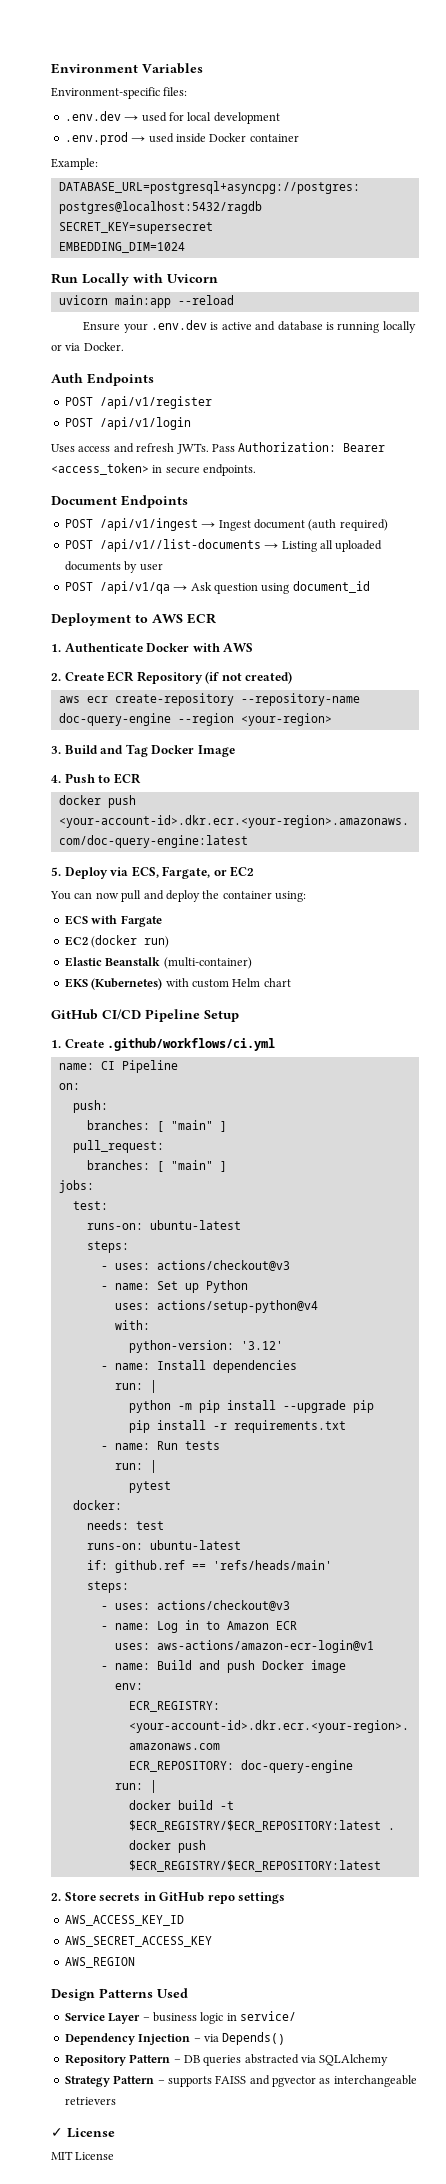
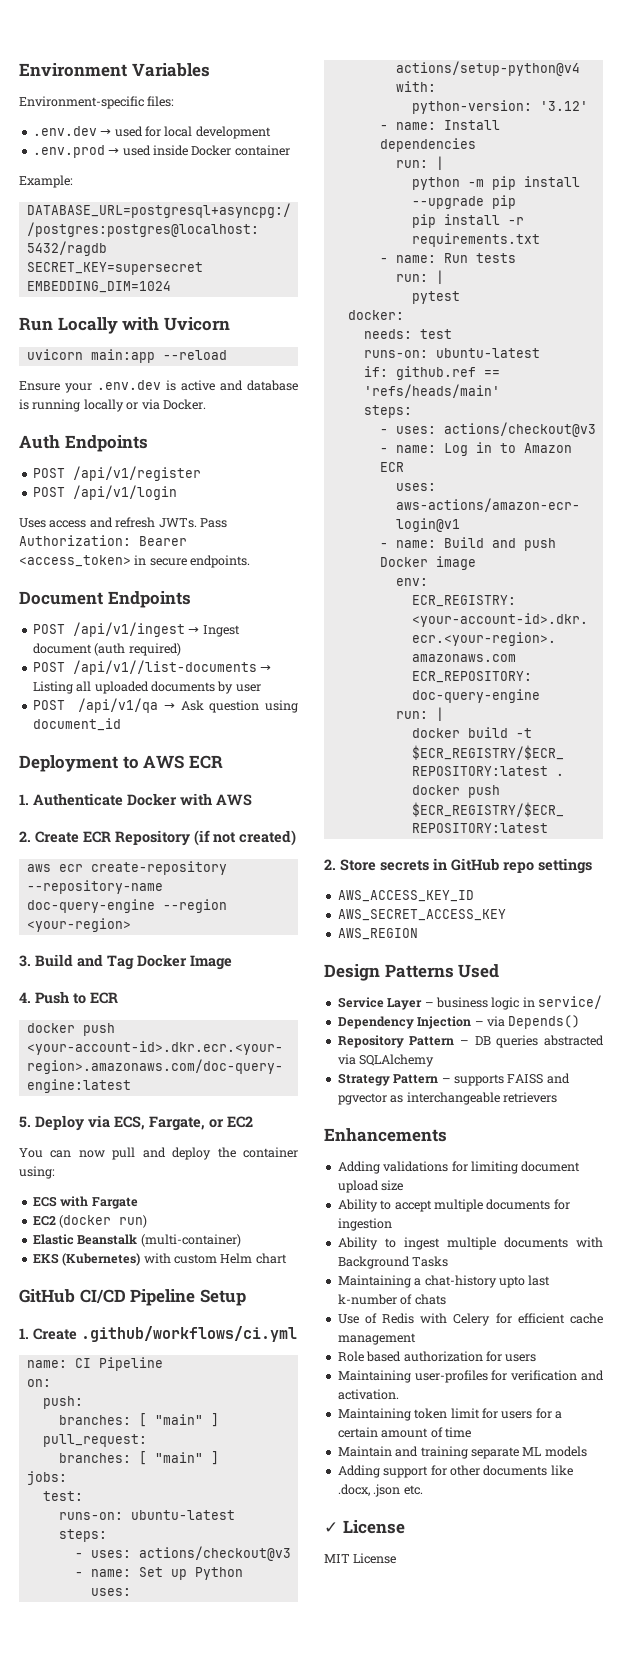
+ Enhancements
+ Adding validations for limiting document upload size
+ Ability to accept multiple documents for ingestion
+ Ability to ingest multiple documents with Background Tasks
+ Maintaining a chat-history upto last k-number of chats
+ Use of Redis with Celery for efficient cache management
+ Role based authorization for users
+ Maintaining user-profiles for verification and activation.
+ Maintaining token limit for users for a certain amount of time
+ Maintain and training separate ML models
+ Adding support for other documents like .docx, .json etc.

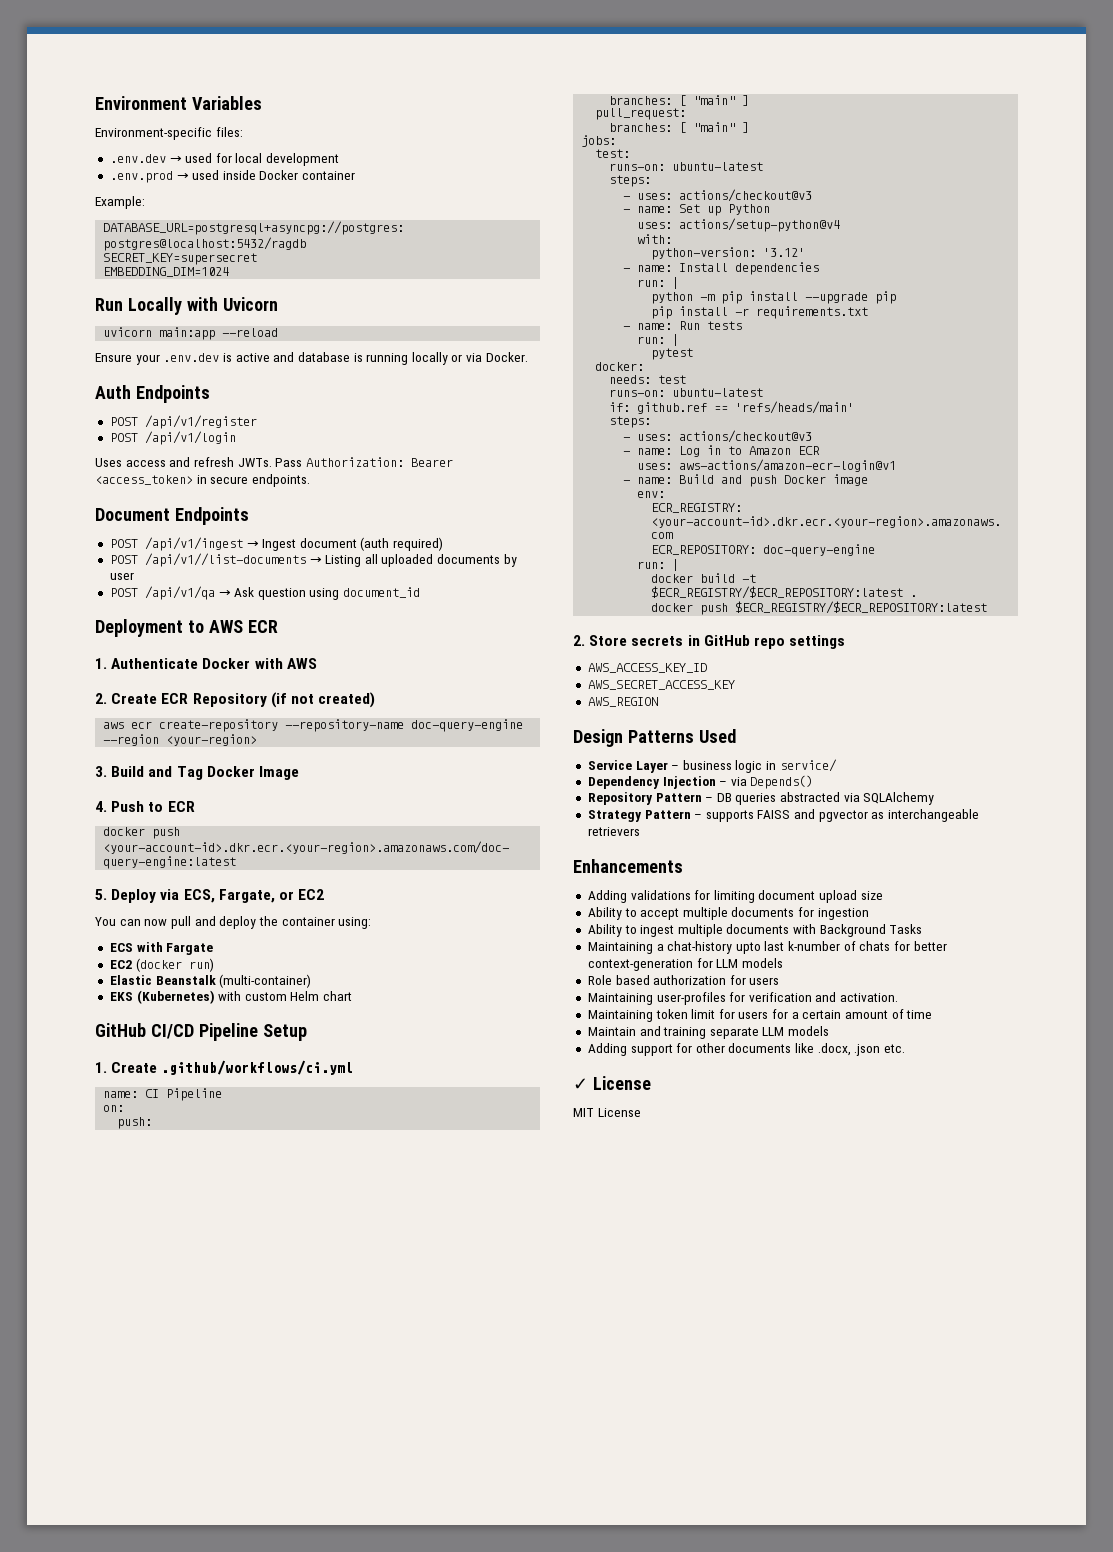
- Maintaining a chat-history upto last k-number of chats
- Use of Redis with Celery for efficient cache management
+ Maintaining a chat-history upto last k-number of chats for better context-generation for LLM models
- Maintain and training separate ML models
+ Maintain and training separate LLM models

